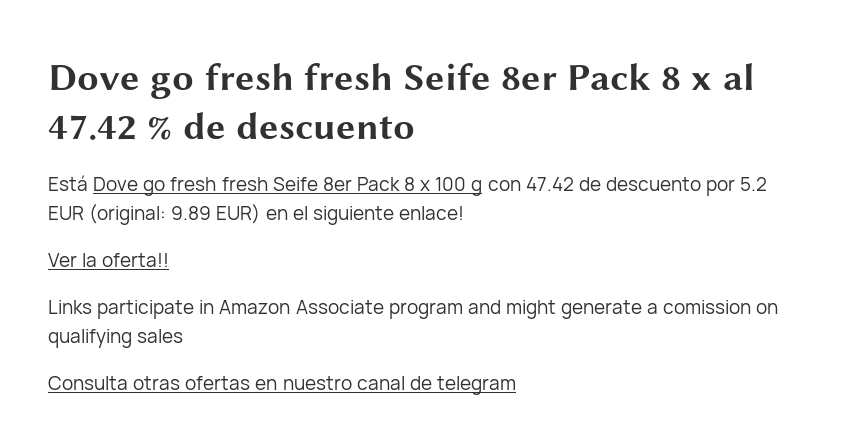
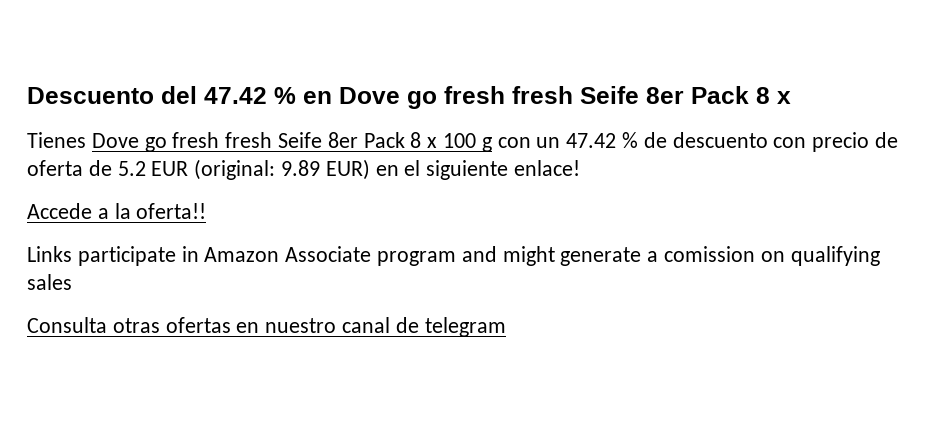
- Dove go fresh fresh Seife 8er Pack 8 x al 47.42 % de descuento
- Está Dove go fresh fresh Seife 8er Pack 8 x 100 g con 47.42 de descuento por 5.2 EUR (original: 9.89 EUR) en el siguiente enlace!
+ Descuento del 47.42 % en Dove go fresh fresh Seife 8er Pack 8 x
+ Tienes Dove go fresh fresh Seife 8er Pack 8 x 100 g con un 47.42 % de descuento con precio de oferta de 5.2 EUR (original: 9.89 EUR) en el siguiente enlace!
- Ver la oferta!!
+ Accede a la oferta!!

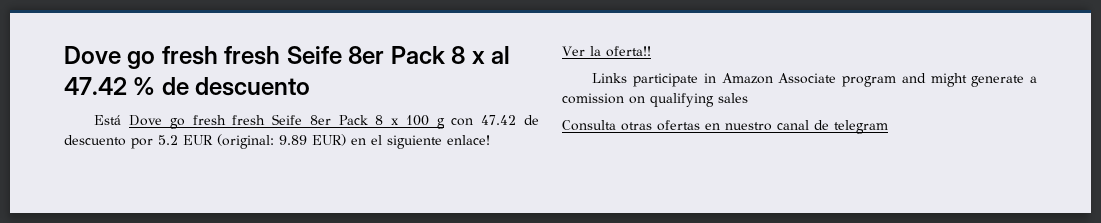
- Descuento del 47.42 % en Dove go fresh fresh Seife 8er Pack 8 x
- Tienes Dove go fresh fresh Seife 8er Pack 8 x 100 g con un 47.42 % de descuento con precio de oferta de 5.2 EUR (original: 9.89 EUR) en el siguiente enlace!
+ Dove go fresh fresh Seife 8er Pack 8 x al 47.42 % de descuento
+ Está Dove go fresh fresh Seife 8er Pack 8 x 100 g con 47.42 de descuento por 5.2 EUR (original: 9.89 EUR) en el siguiente enlace!
- Accede a la oferta!!
+ Ver la oferta!!

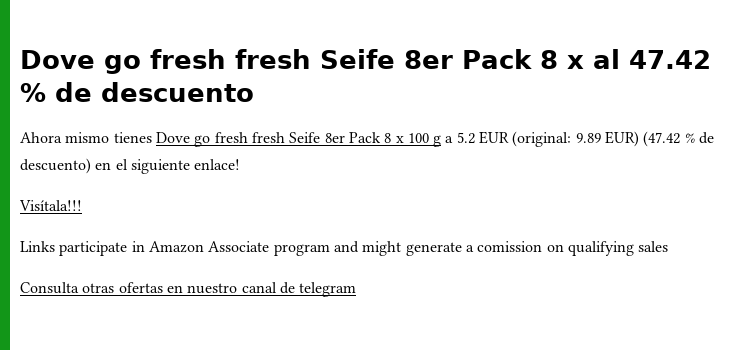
- Está Dove go fresh fresh Seife 8er Pack 8 x 100 g con 47.42 de descuento por 5.2 EUR (original: 9.89 EUR) en el siguiente enlace!
+ Ahora mismo tienes Dove go fresh fresh Seife 8er Pack 8 x 100 g a 5.2 EUR (original: 9.89 EUR) (47.42 % de descuento) en el siguiente enlace!
- Ver la oferta!!
+ Visítala!!!

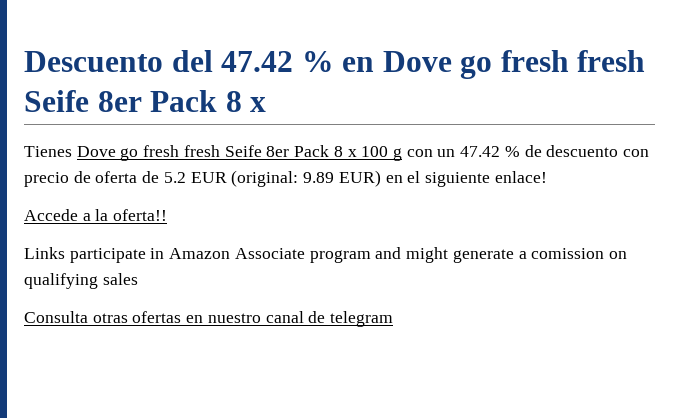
- Dove go fresh fresh Seife 8er Pack 8 x al 47.42 % de descuento
- Ahora mismo tienes Dove go fresh fresh Seife 8er Pack 8 x 100 g a 5.2 EUR (original: 9.89 EUR) (47.42 % de descuento) en el siguiente enlace!
+ Descuento del 47.42 % en Dove go fresh fresh Seife 8er Pack 8 x
+ Tienes Dove go fresh fresh Seife 8er Pack 8 x 100 g con un 47.42 % de descuento con precio de oferta de 5.2 EUR (original: 9.89 EUR) en el siguiente enlace!
- Visítala!!!
+ Accede a la oferta!!

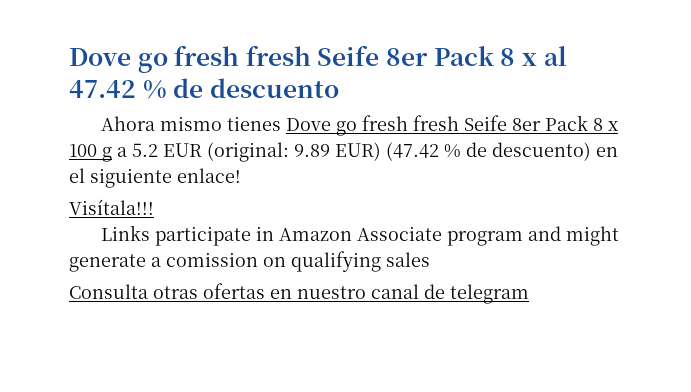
- Descuento del 47.42 % en Dove go fresh fresh Seife 8er Pack 8 x
- Tienes Dove go fresh fresh Seife 8er Pack 8 x 100 g con un 47.42 % de descuento con precio de oferta de 5.2 EUR (original: 9.89 EUR) en el siguiente enlace!
+ Dove go fresh fresh Seife 8er Pack 8 x al 47.42 % de descuento
+ Ahora mismo tienes Dove go fresh fresh Seife 8er Pack 8 x 100 g a 5.2 EUR (original: 9.89 EUR) (47.42 % de descuento) en el siguiente enlace!
- Accede a la oferta!!
+ Visítala!!!

